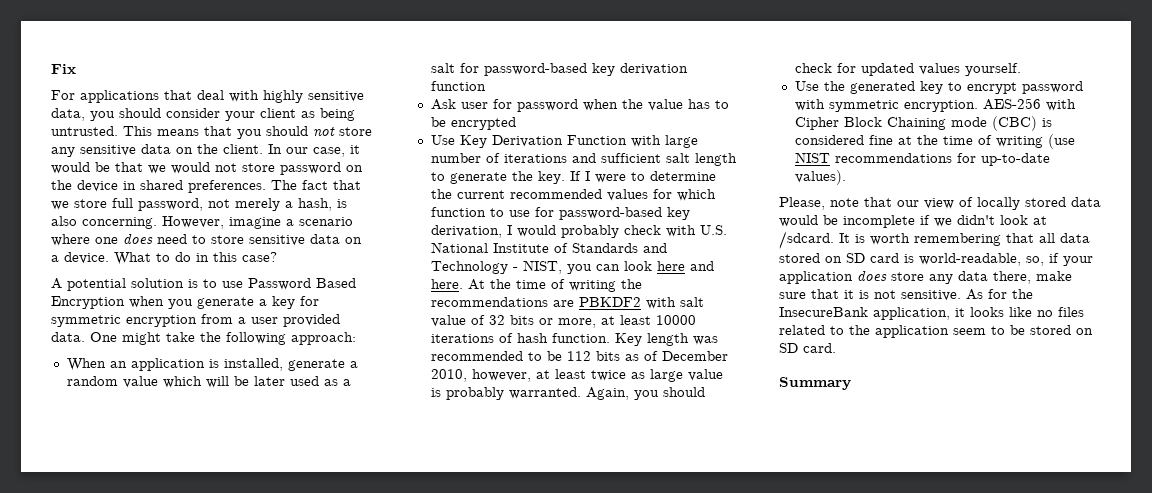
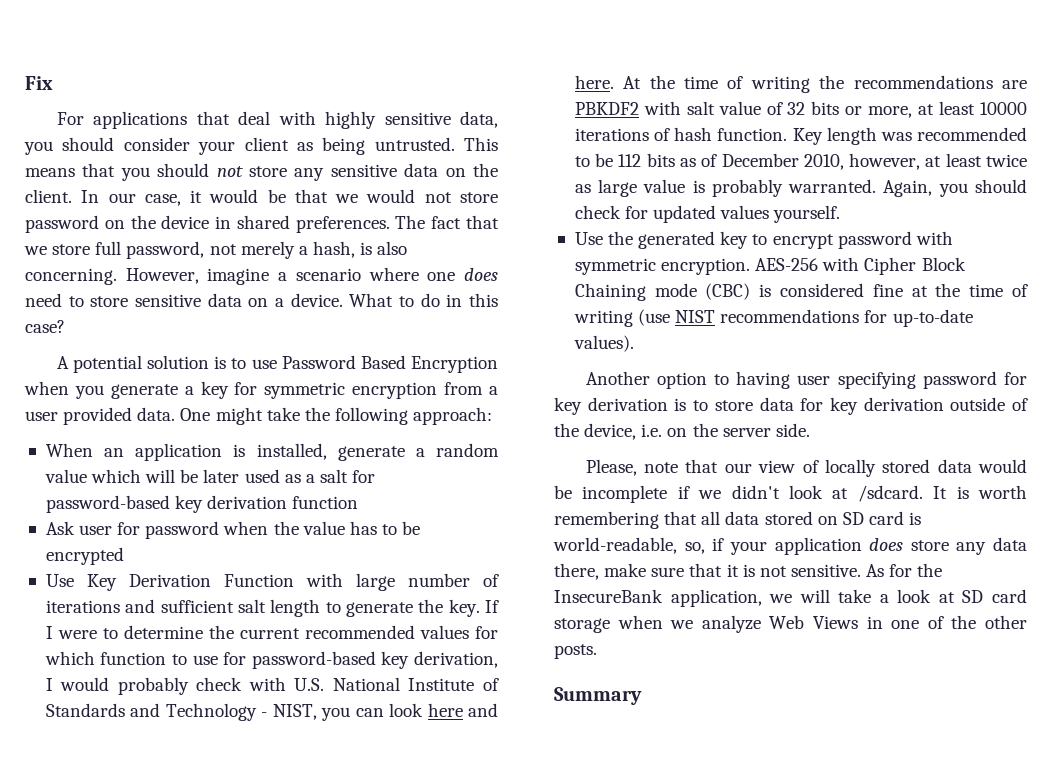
+ Another option to having user specifying password for key derivation is to store data for key derivation outside of the device, i.e. on the server side.
- As for the InsecureBank application, it looks like no files related to the application seem to be stored on SD card.
+ As for the InsecureBank application, we will take a look at SD card storage when we analyze Web Views in one of the other posts.

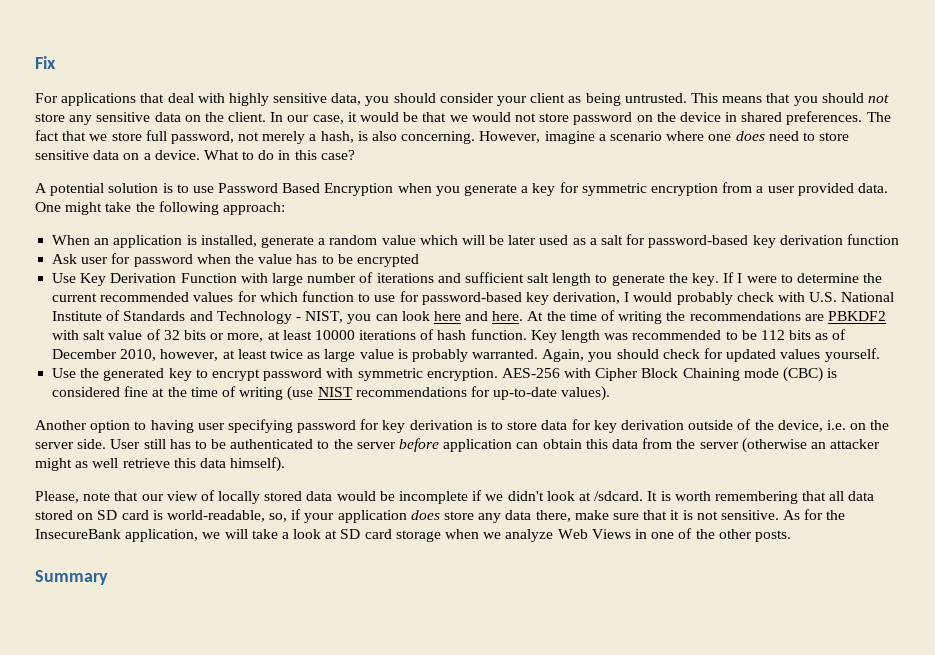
+ User still has to be authenticated to the server before application can obtain this data from the server (otherwise an attacker might as well retrieve this data himself).

